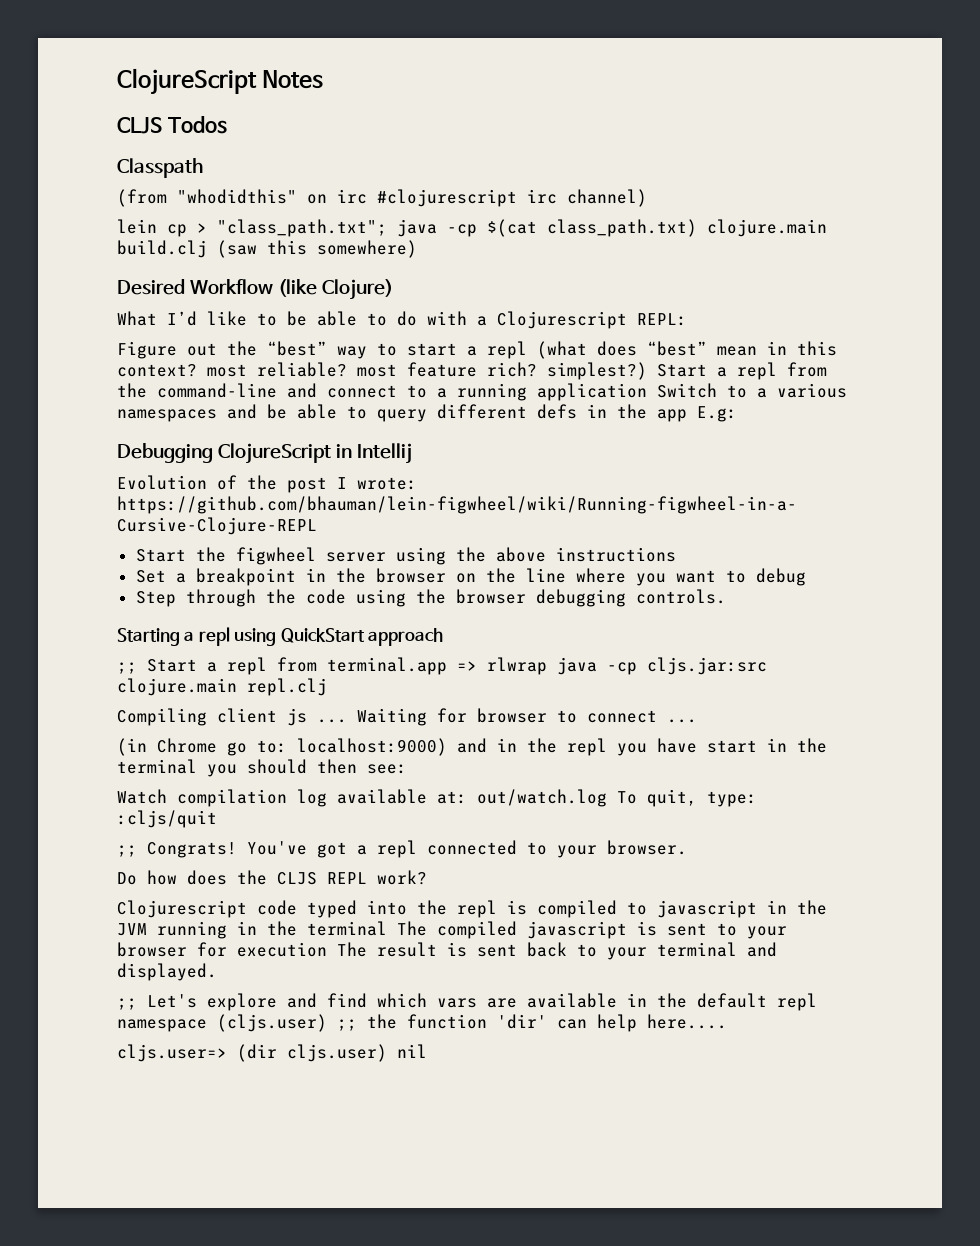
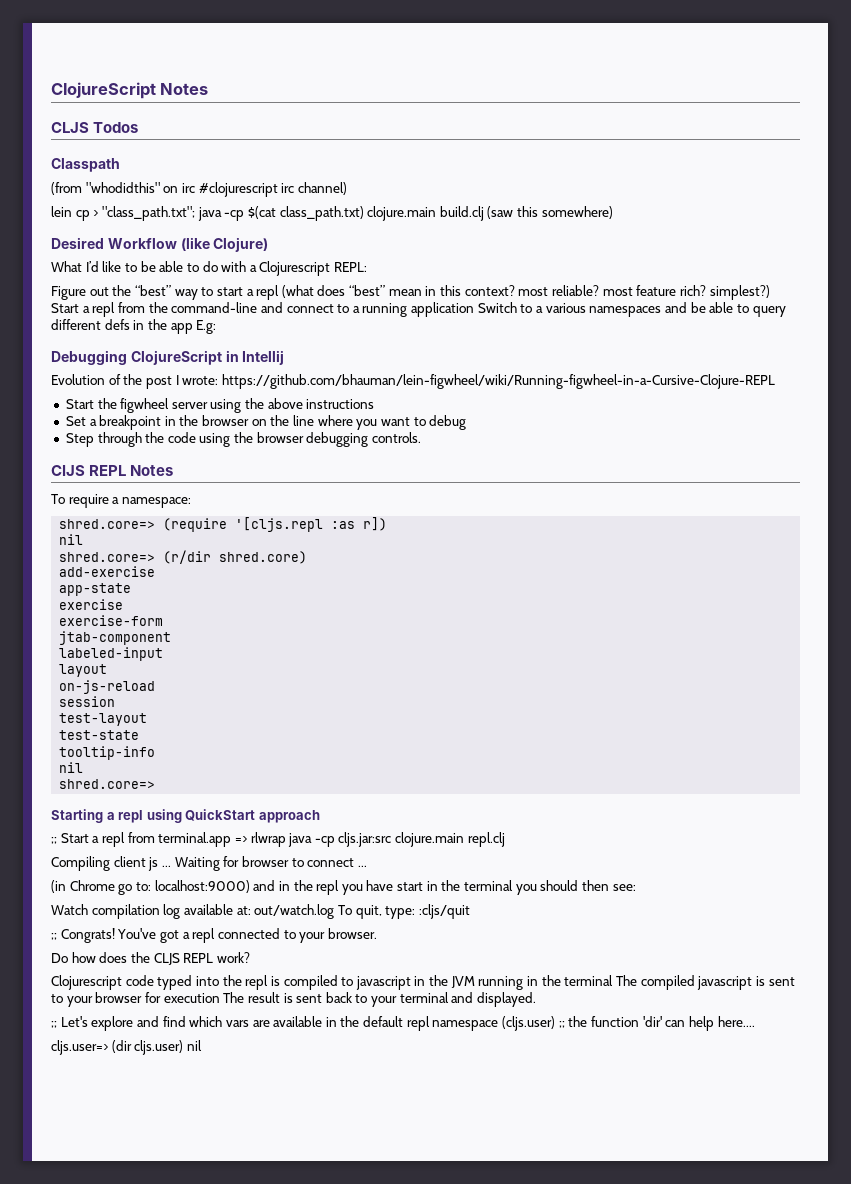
+ ClJS REPL Notes
+ To require a namespace:
+ shred.core=> (require '[cljs.repl :as r])
+ nil
+ shred.core=> (r/dir shred.core)
+ add-exercise
+ app-state
+ exercise
+ exercise-form
+ jtab-component
+ labeled-input
+ layout
+ on-js-reload
+ session
+ test-layout
+ test-state
+ tooltip-info
+ nil
+ shred.core=>

